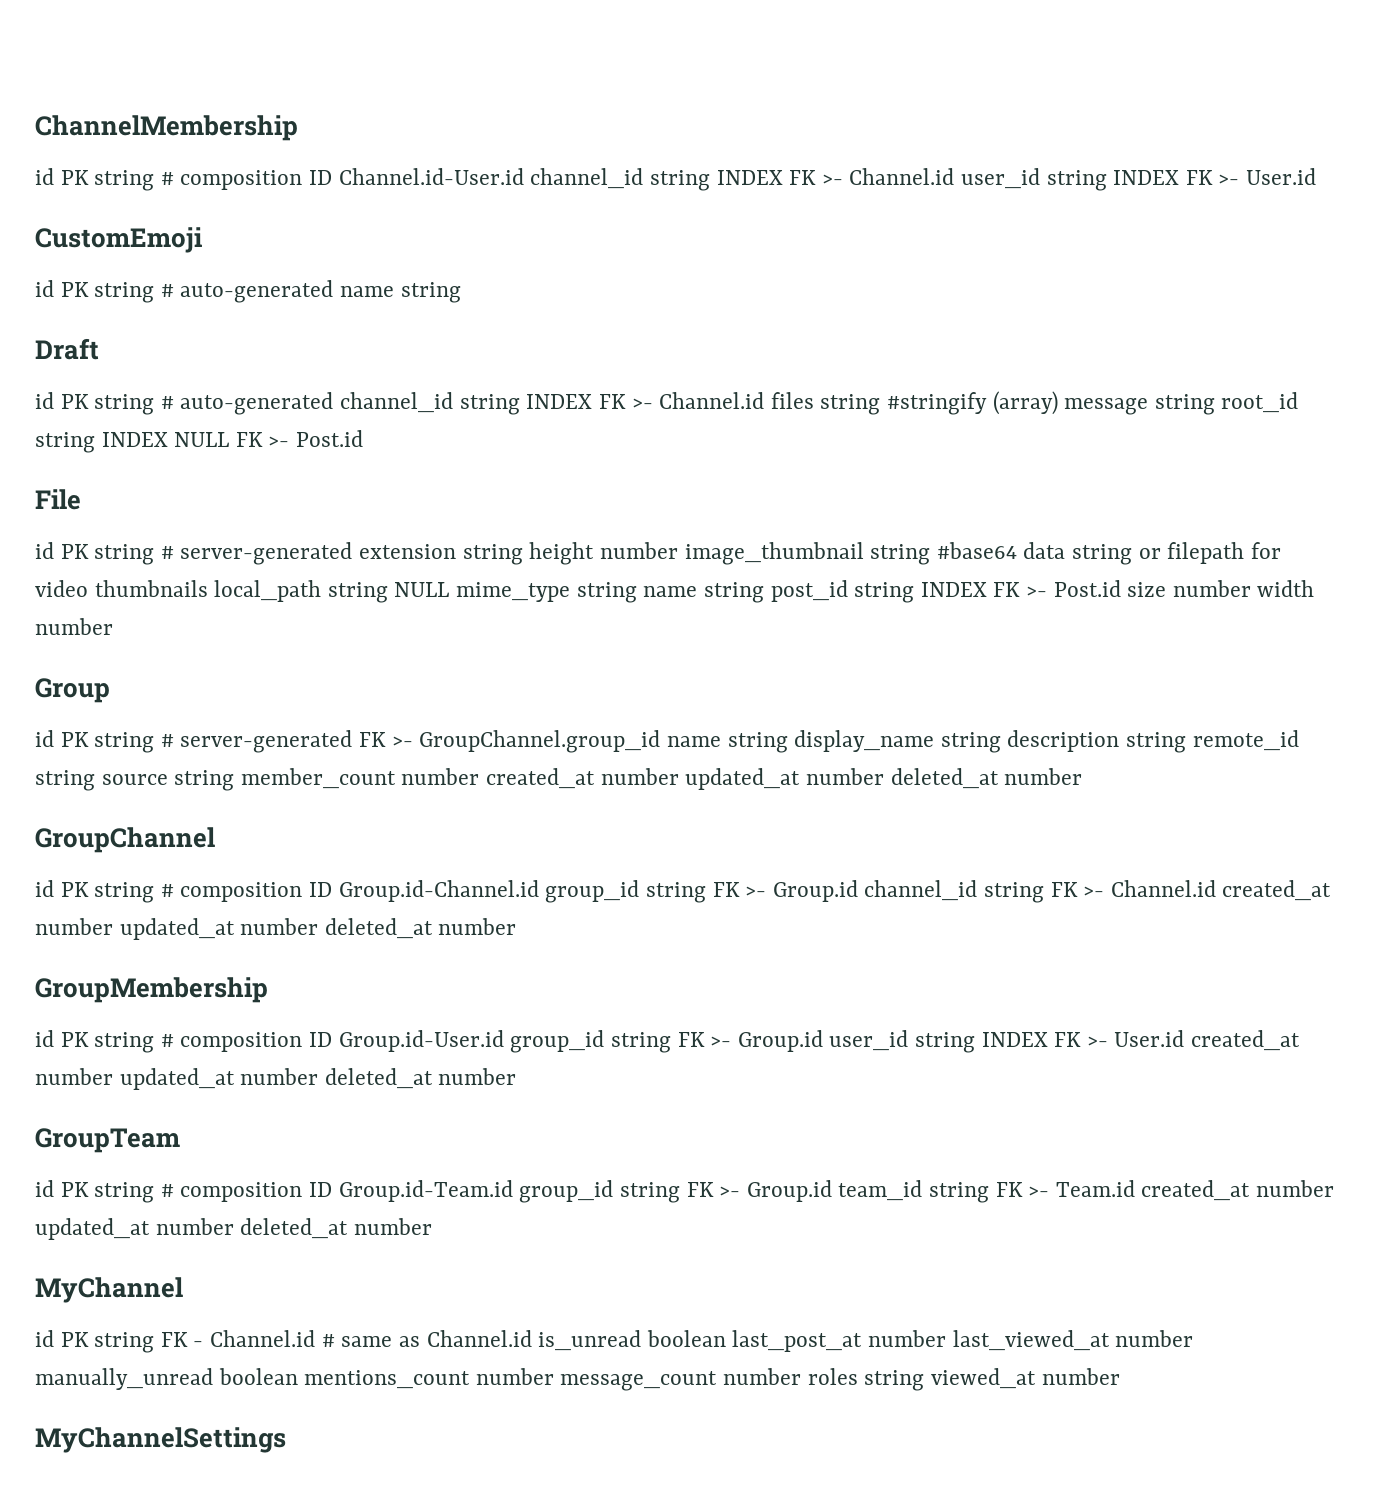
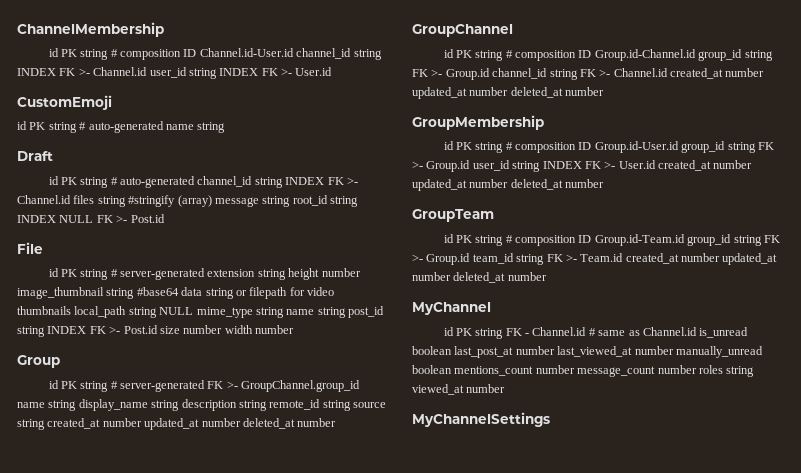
- id PK string # server-generated FK >- GroupChannel.group_id name string display_name string description string remote_id string source string member_count number created_at number updated_at number deleted_at number
+ id PK string # server-generated FK >- GroupChannel.group_id name string display_name string description string remote_id string source string created_at number updated_at number deleted_at number

